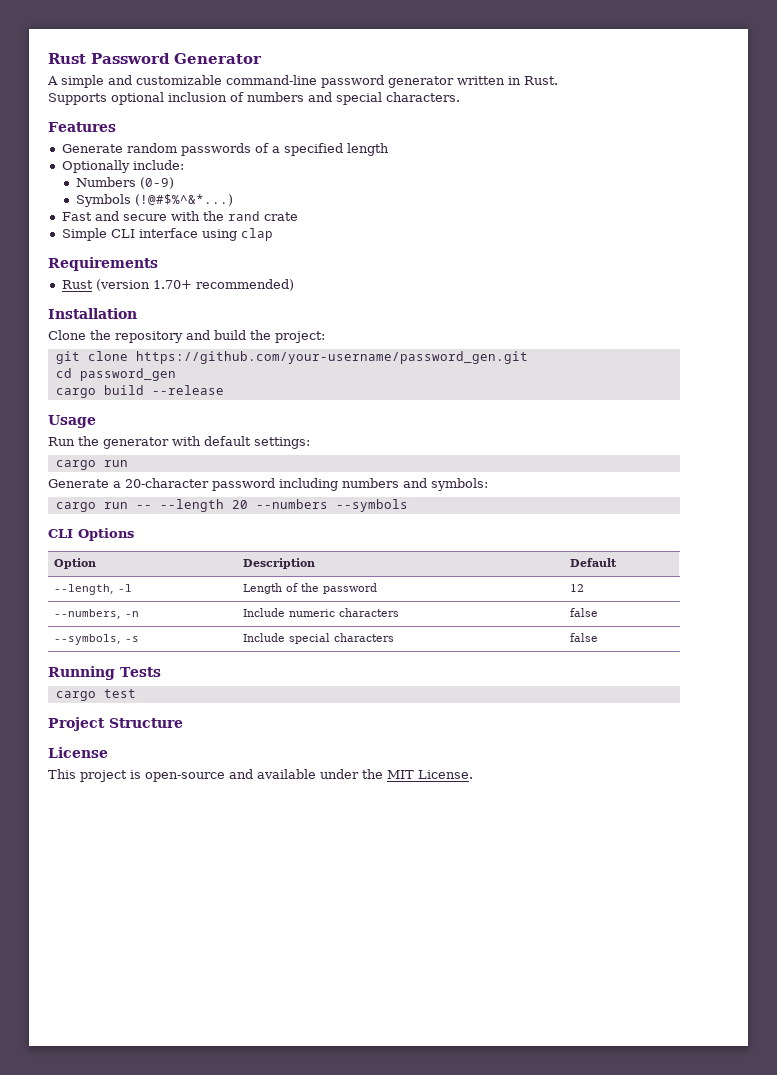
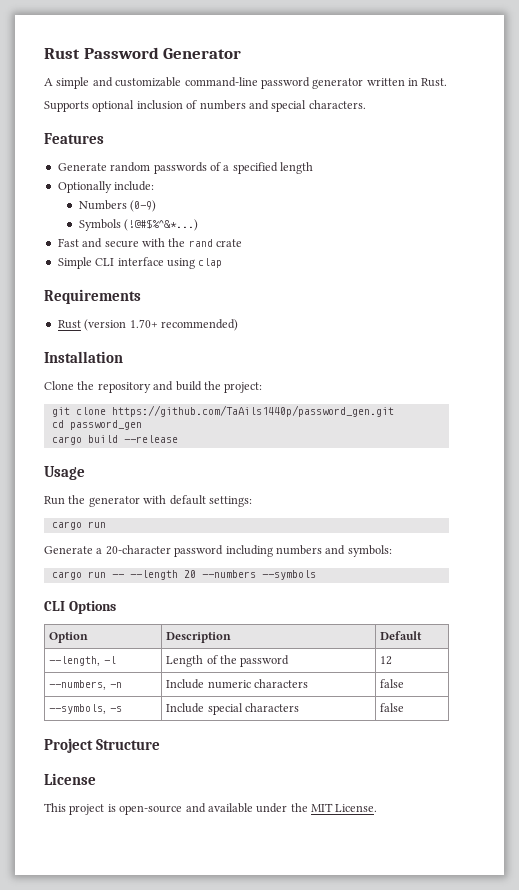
- git clone https://github.com/your-username/password_gen.git
+ git clone https://github.com/TaAils1440p/password_gen.git
- Running Tests
- cargo test

